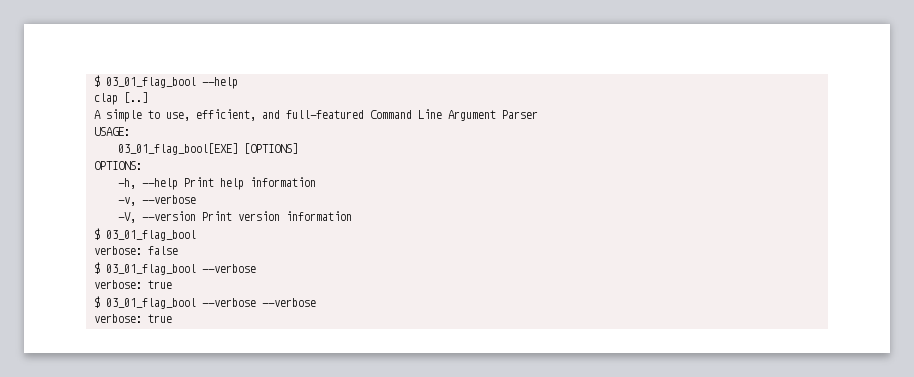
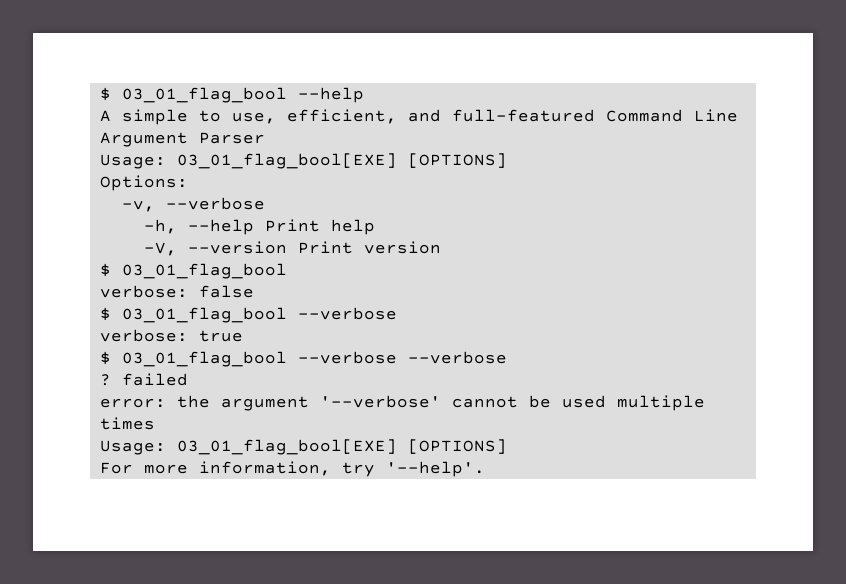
- clap [..]
  A simple to use, efficient, and full-featured Command Line Argument Parser
- USAGE:
- 03_01_flag_bool[EXE] [OPTIONS]
- OPTIONS:
+ Usage: 03_01_flag_bool[EXE] [OPTIONS]
+ Options:
+ -v, --verbose
- -h, --help Print help information
- -v, --verbose
+ -h, --help Print help
- -V, --version Print version information
+ -V, --version Print version
  $ 03_01_flag_bool --verbose --verbose
- verbose: true
+ ? failed
+ error: the argument '--verbose' cannot be used multiple times
+ Usage: 03_01_flag_bool[EXE] [OPTIONS]
+ For more information, try '--help'.

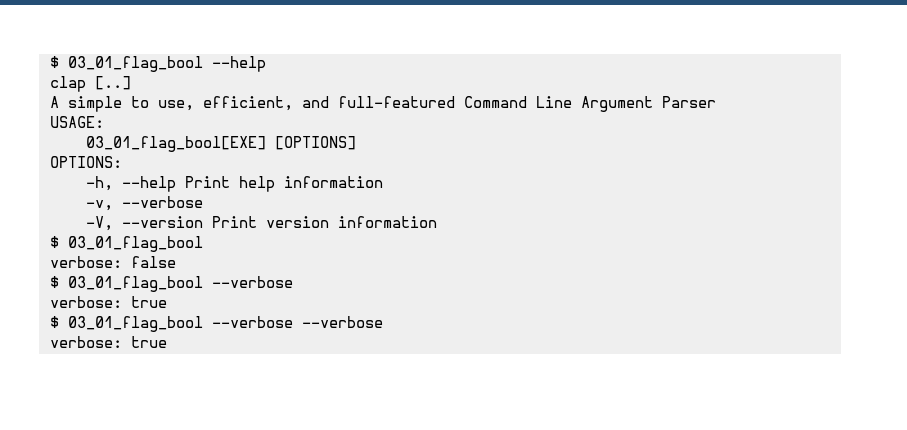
+ clap [..]
  A simple to use, efficient, and full-featured Command Line Argument Parser
- Usage: 03_01_flag_bool[EXE] [OPTIONS]
- Options:
- -v, --verbose
+ USAGE:
+ 03_01_flag_bool[EXE] [OPTIONS]
+ OPTIONS:
- -h, --help Print help
+ -h, --help Print help information
+ -v, --verbose
- -V, --version Print version
+ -V, --version Print version information
  $ 03_01_flag_bool --verbose --verbose
- ? failed
- error: the argument '--verbose' cannot be used multiple times
- Usage: 03_01_flag_bool[EXE] [OPTIONS]
- For more information, try '--help'.
+ verbose: true

